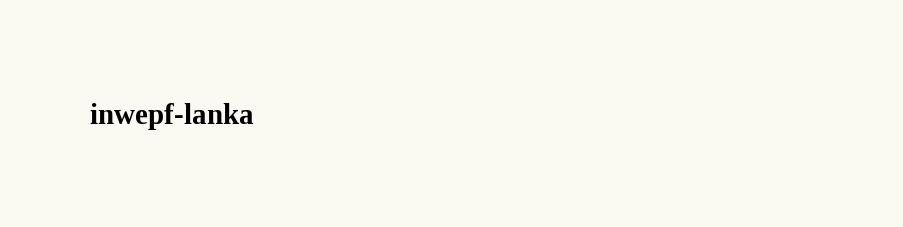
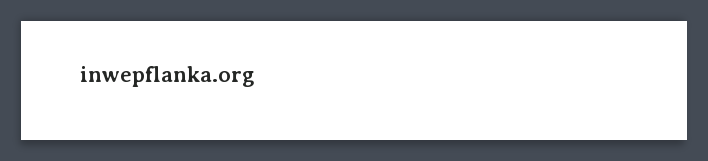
- inwepf-lanka
+ inwepflanka.org

